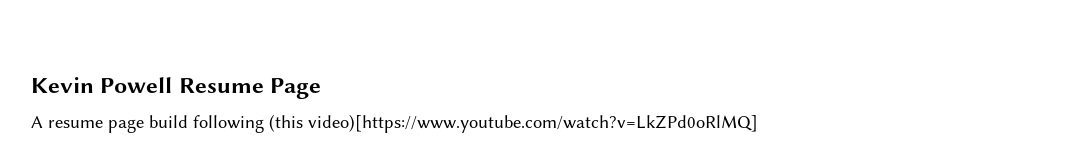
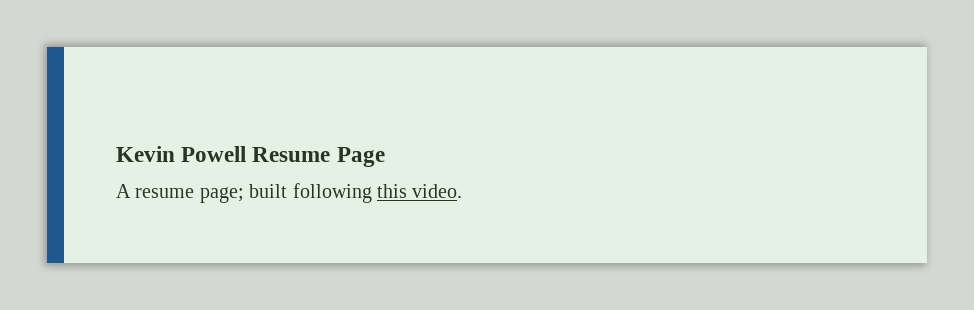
- A resume page build following (this video)[https://www.youtube.com/watch?v=LkZPd0oRlMQ]
+ A resume page; built following this video.

